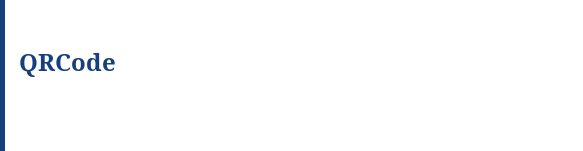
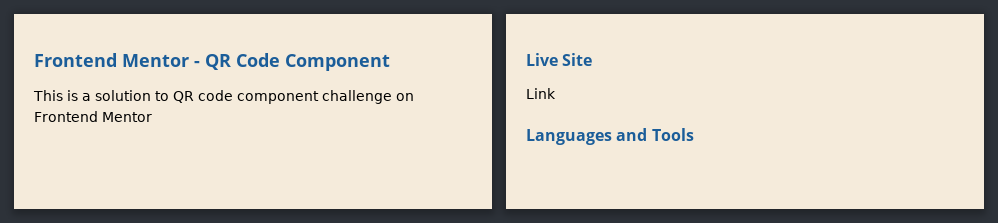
- QRCode
+ Frontend Mentor - QR Code Component
+ This is a solution to QR code component challenge on Frontend Mentor
+ Live Site
+ Link
+ Languages and Tools

